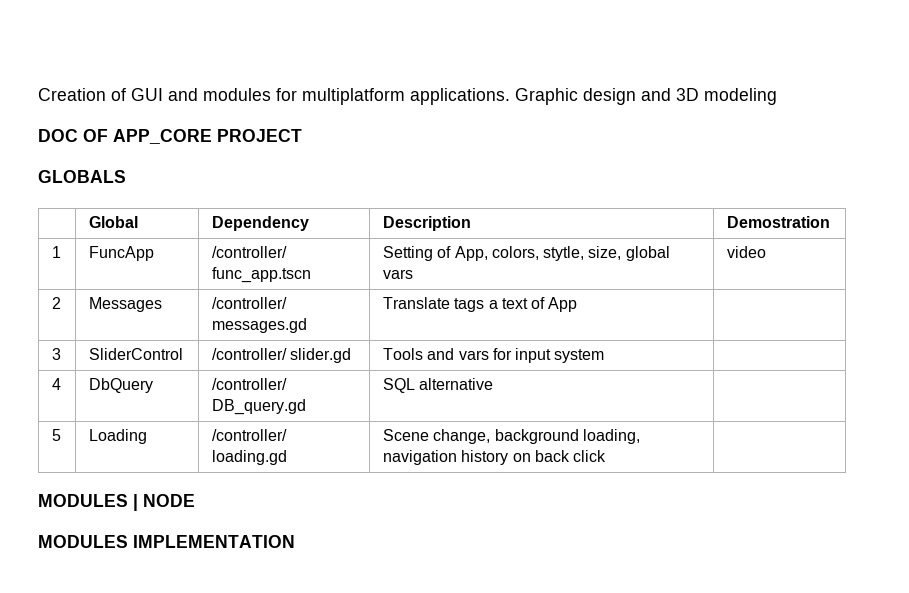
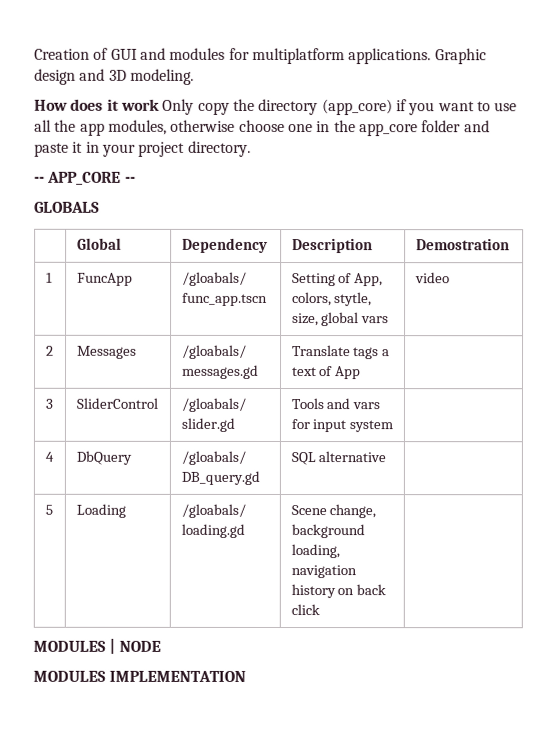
- Graphic design and 3D modeling
- DOC OF APP_CORE PROJECT
+ Graphic design and 3D modeling.
+ How does it work Only copy the directory (app_core) if you want to use all the app modules, otherwise choose one in the app_core folder and paste it in your project directory.
+ -- APP_CORE --
- 1 | FuncApp | /controller/ func_app.tscn | Setting of App, colors, stytle, size, global vars | video
+ 1 | FuncApp | /gloabals/ func_app.tscn | Setting of App, colors, stytle, size, global vars | video
- 2 | Messages | /controller/ messages.gd | Translate tags a text of App |
+ 2 | Messages | /gloabals/ messages.gd | Translate tags a text of App |
- 3 | SliderControl | /controller/ slider.gd | Tools and vars for input system |
+ 3 | SliderControl | /gloabals/ slider.gd | Tools and vars for input system |
- 4 | DbQuery | /controller/ DB_query.gd | SQL alternative |
+ 4 | DbQuery | /gloabals/ DB_query.gd | SQL alternative |
- 5 | Loading | /controller/ loading.gd | Scene change, background loading, navigation history on back click |
+ 5 | Loading | /gloabals/ loading.gd | Scene change, background loading, navigation history on back click |

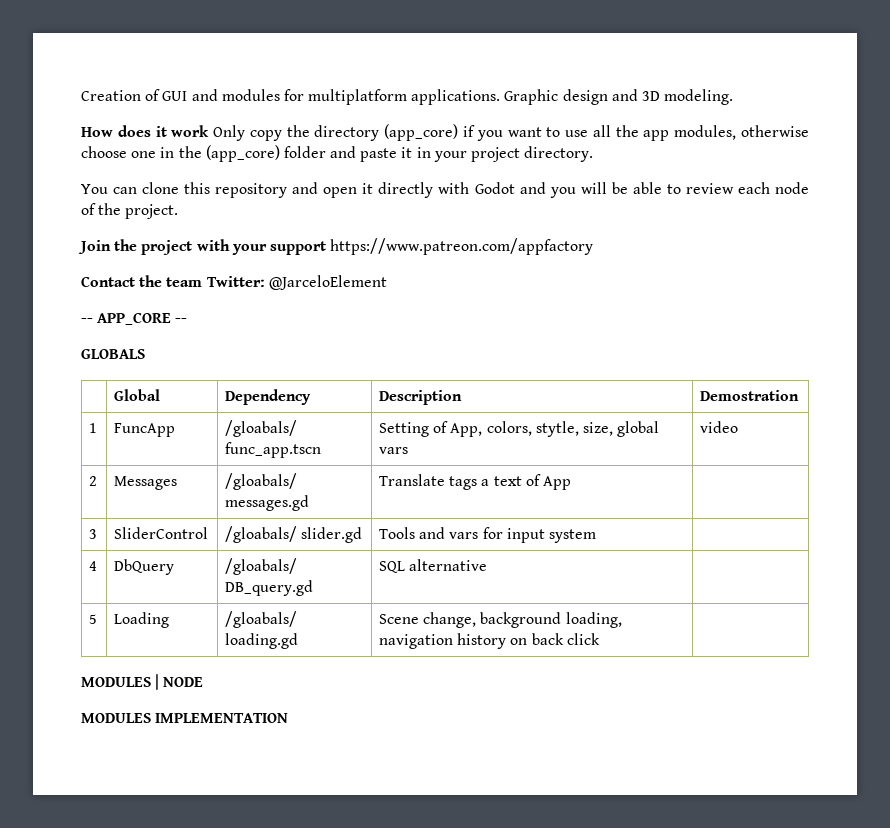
- How does it work Only copy the directory (app_core) if you want to use all the app modules, otherwise choose one in the app_core folder and paste it in your project directory.
+ How does it work Only copy the directory (app_core) if you want to use all the app modules, otherwise choose one in the (app_core) folder and paste it in your project directory.
+ You can clone this repository and open it directly with Godot and you will be able to review each node of the project.
+ Join the project with your support https://www.patreon.com/appfactory
+ Contact the team Twitter: @JarceloElement

